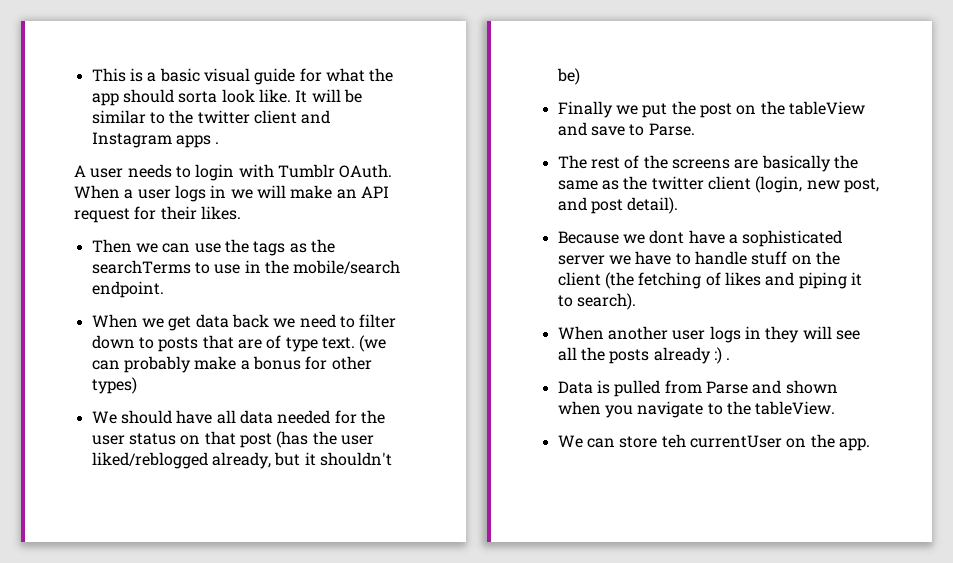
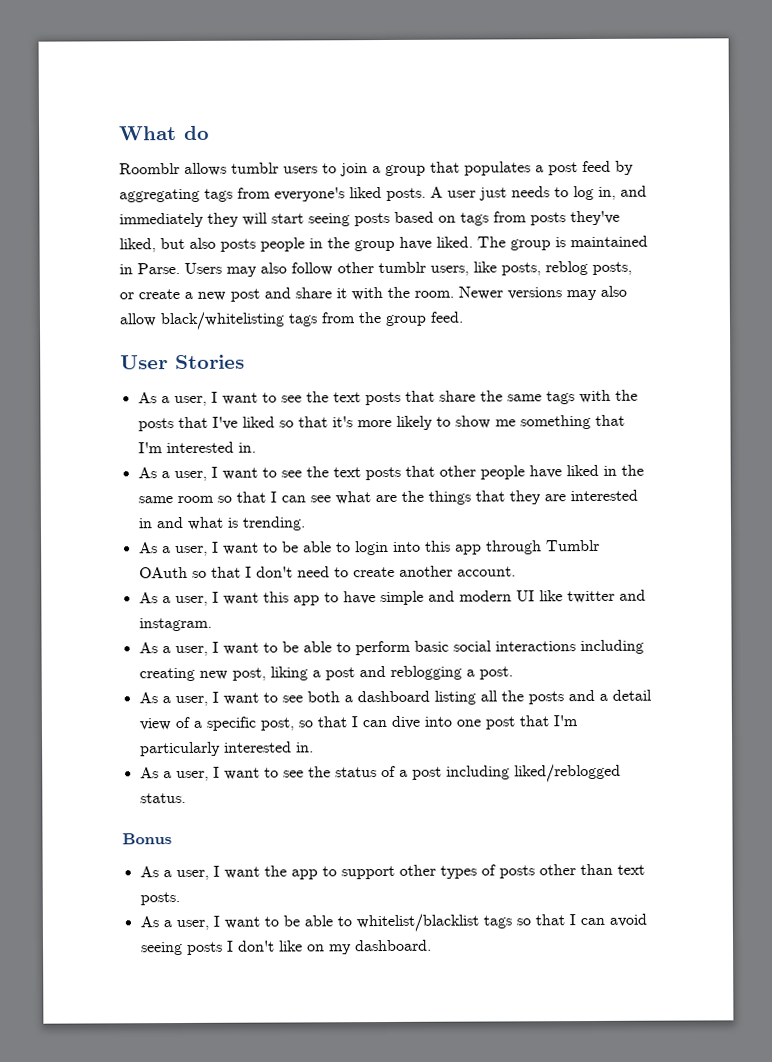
- This is a basic visual guide for what the app should sorta look like. It will be similar to the twitter client and Instagram apps .
- A user needs to login with Tumblr OAuth. When a user logs in we will make an API request for their likes.
- Then we can use the tags as the searchTerms to use in the mobile/search endpoint.
- When we get data back we need to filter down to posts that are of type text. (we can probably make a bonus for other types)
- We should have all data needed for the user status on that post (has the user liked/reblogged already, but it shouldn't be)
- Finally we put the post on the tableView and save to Parse.
- The rest of the screens are basically the same as the twitter client (login, new post, and post detail).
- Because we dont have a sophisticated server we have to handle stuff on the client (the fetching of likes and piping it to search).
- When another user logs in they will see all the posts already :) .
- Data is pulled from Parse and shown when you navigate to the tableView.
- We can store teh currentUser on the app.
+ What do
+ Roomblr allows tumblr users to join a group that populates a post feed by aggregating tags from everyone's liked posts. A user just needs to log in, and immediately they will start seeing posts based on tags from posts they've liked, but also posts people in the group have liked. The group is maintained in Parse. Users may also follow other tumblr users, like posts, reblog posts, or create a new post and share it with the room. Newer versions may also allow black/whitelisting tags from the group feed.
+ User Stories
+ As a user, I want to see the text posts that share the same tags with the posts that I've liked so that it's more likely to show me something that I'm interested in.
+ As a user, I want to see the text posts that other people have liked in the same room so that I can see what are the things that they are interested in and what is trending.
+ As a user, I want to be able to login into this app through Tumblr OAuth so that I don't need to create another account.
+ As a user, I want this app to have simple and modern UI like twitter and instagram.
+ As a user, I want to be able to perform basic social interactions including creating new post, liking a post and reblogging a post.
+ As a user, I want to see both a dashboard listing all the posts and a detail view of a specific post, so that I can dive into one post that I'm particularly interested in.
+ As a user, I want to see the status of a post including liked/reblogged status.
+ Bonus
+ As a user, I want the app to support other types of posts other than text posts.
+ As a user, I want to be able to whitelist/blacklist tags so that I can avoid seeing posts I don't like on my dashboard.

